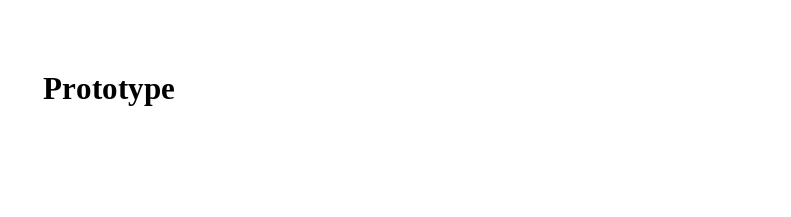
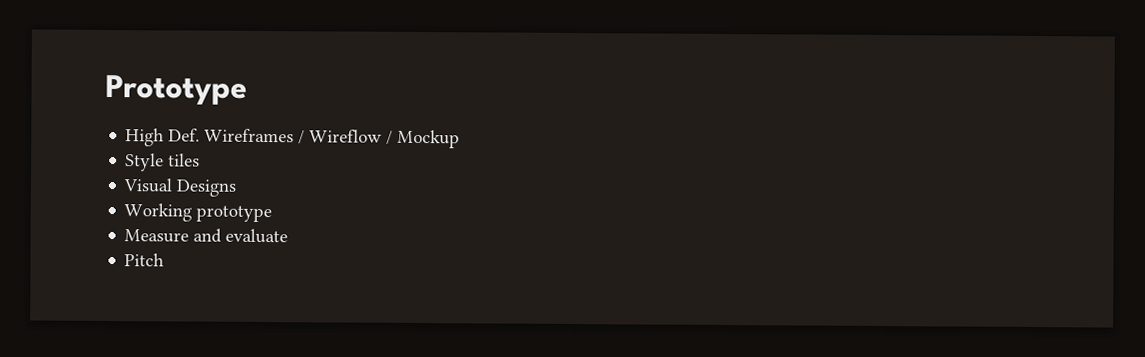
+ High Def. Wireframes / Wireflow / Mockup
+ Style tiles
+ Visual Designs
+ Working prototype
+ Measure and evaluate
+ Pitch

